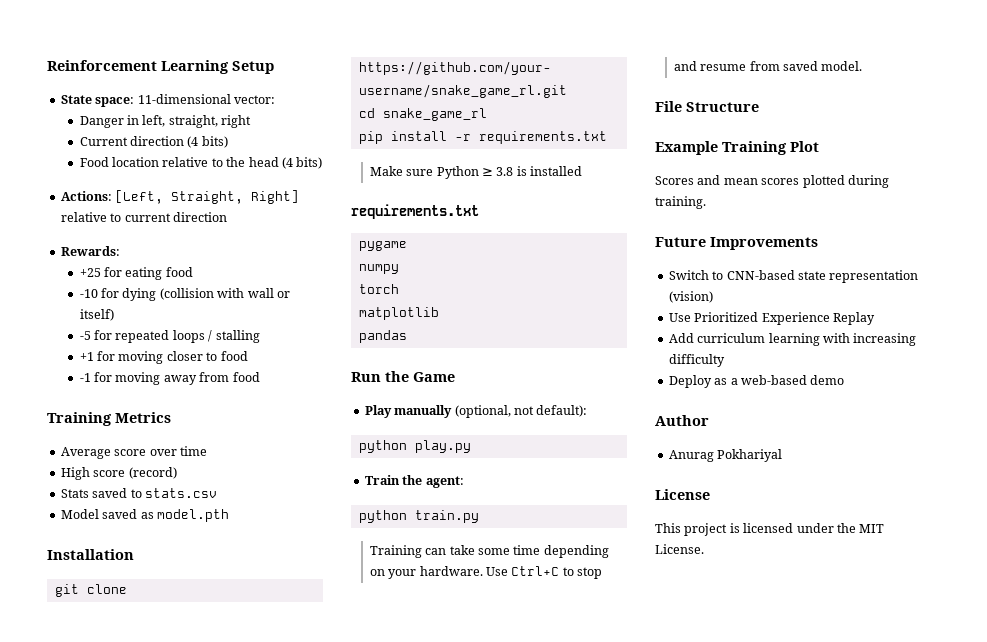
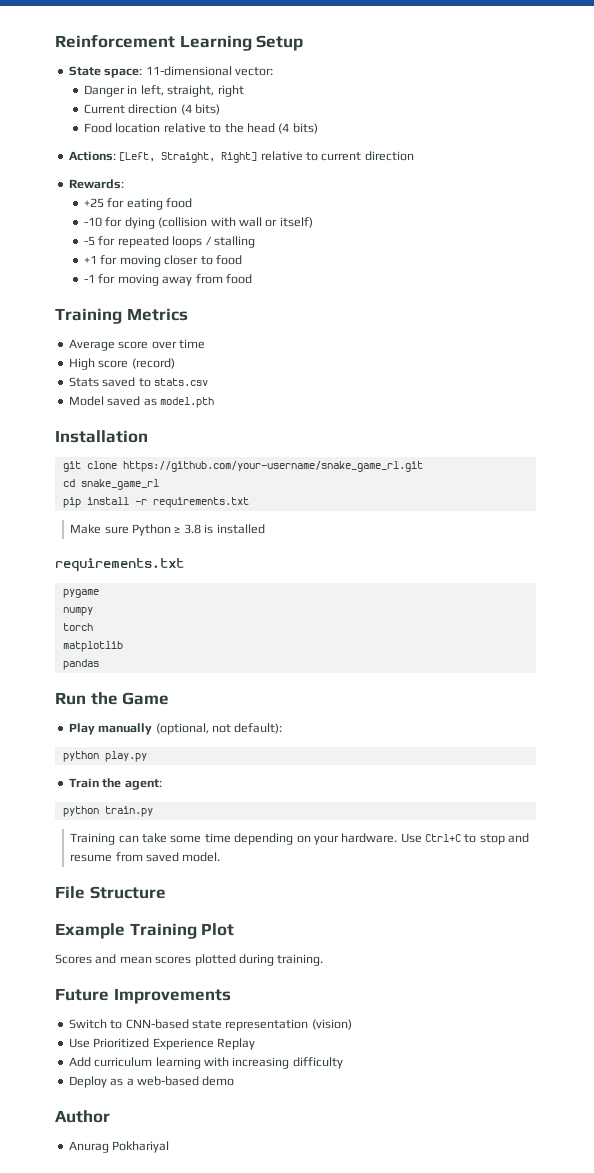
- License
- This project is licensed under the MIT License.

